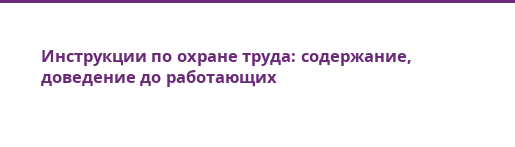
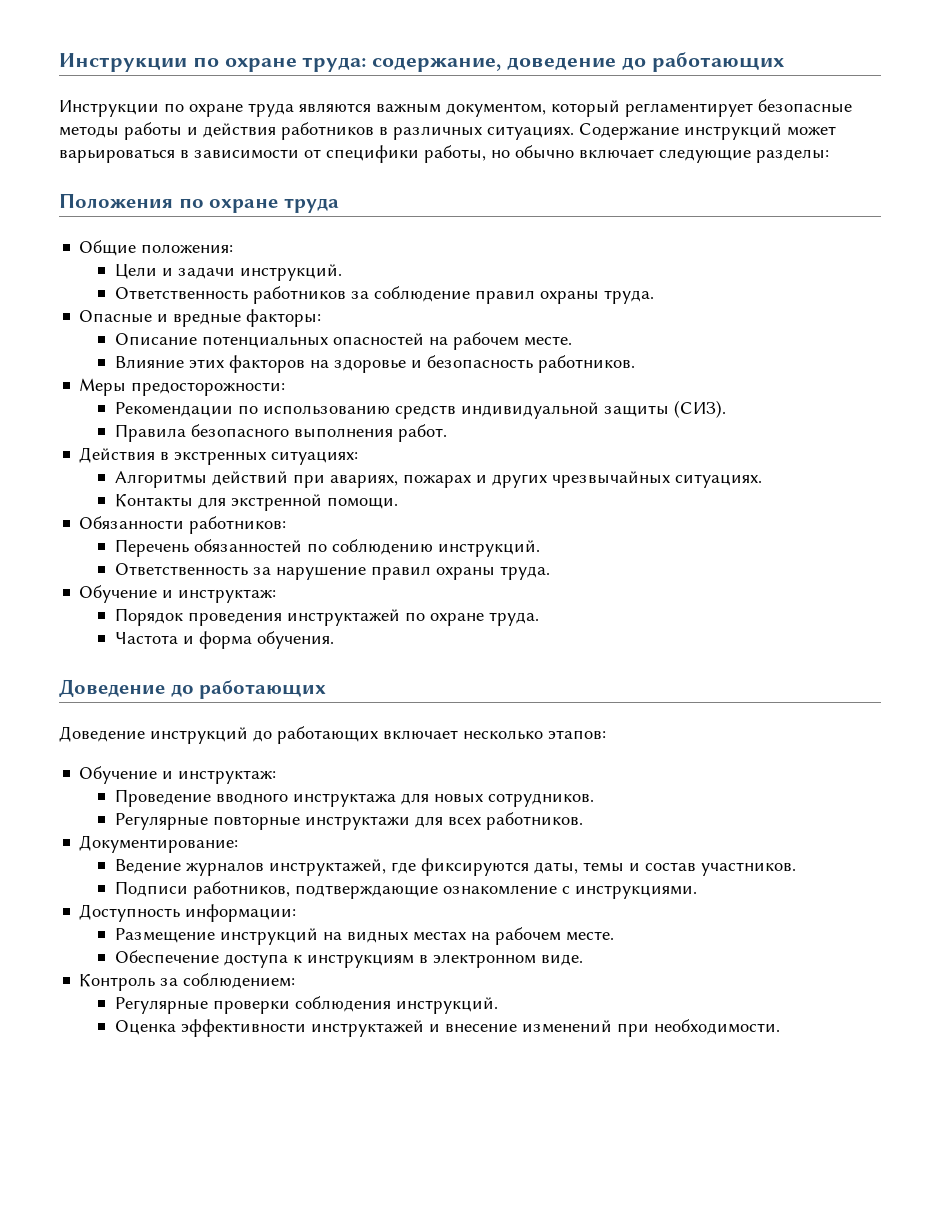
+ Инструкции по охране труда являются важным документом, который регламентирует безопасные методы работы и действия работников в различных ситуациях. Содержание инструкций может варьироваться в зависимости от специфики работы, но обычно включает следующие разделы:
+ Положения по охране труда
+ Общие положения:
+ Цели и задачи инструкций.
+ Ответственность работников за соблюдение правил охраны труда.
+ Опасные и вредные факторы:
+ Описание потенциальных опасностей на рабочем месте.
+ Влияние этих факторов на здоровье и безопасность работников.
+ Меры предосторожности:
+ Рекомендации по использованию средств индивидуальной защиты (СИЗ).
+ Правила безопасного выполнения работ.
+ Действия в экстренных ситуациях:
+ Алгоритмы действий при авариях, пожарах и других чрезвычайных ситуациях.
+ Контакты для экстренной помощи.
+ Обязанности работников:
+ Перечень обязанностей по соблюдению инструкций.
+ Ответственность за нарушение правил охраны труда.
+ Обучение и инструктаж:
+ Порядок проведения инструктажей по охране труда.
+ Частота и форма обучения.
+ Доведение до работающих
+ Доведение инструкций до работающих включает несколько этапов:
+ Обучение и инструктаж:
+ Проведение вводного инструктажа для новых сотрудников.
+ Регулярные повторные инструктажи для всех работников.
+ Документирование:
+ Ведение журналов инструктажей, где фиксируются даты, темы и состав участников.
+ Подписи работников, подтверждающие ознакомление с инструкциями.
+ Доступность информации:
+ Размещение инструкций на видных местах на рабочем месте.
+ Обеспечение доступа к инструкциям в электронном виде.
+ Контроль за соблюдением:
+ Регулярные проверки соблюдения инструкций.
+ Оценка эффективности инструктажей и внесение изменений при необходимости.

